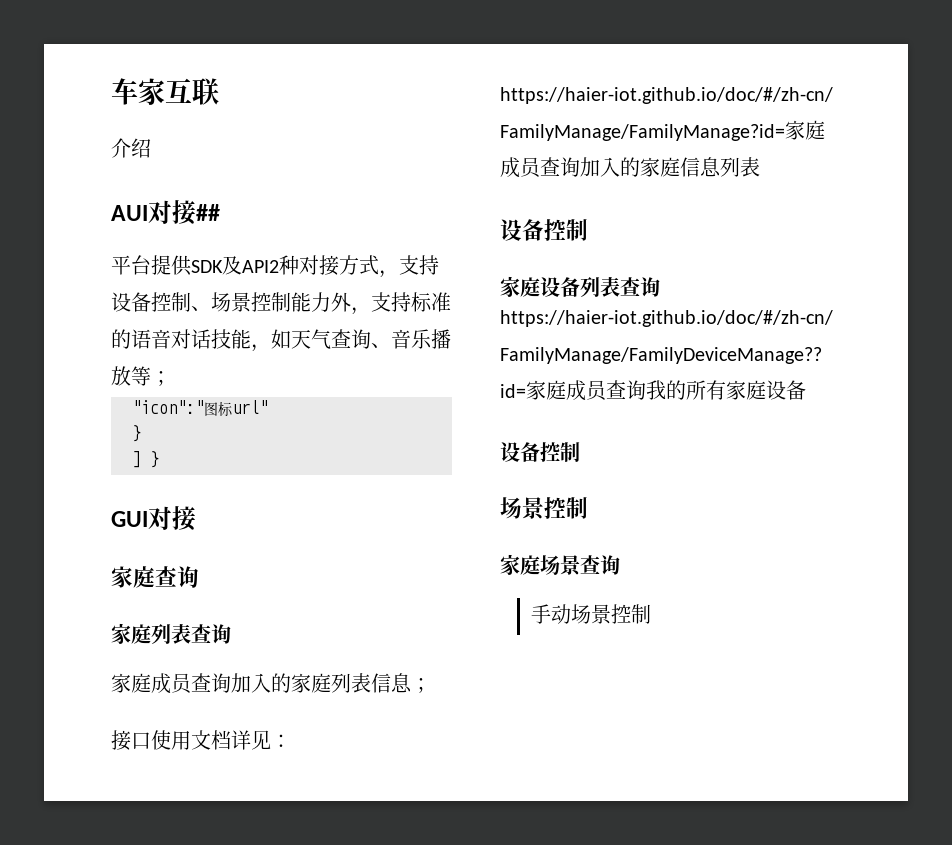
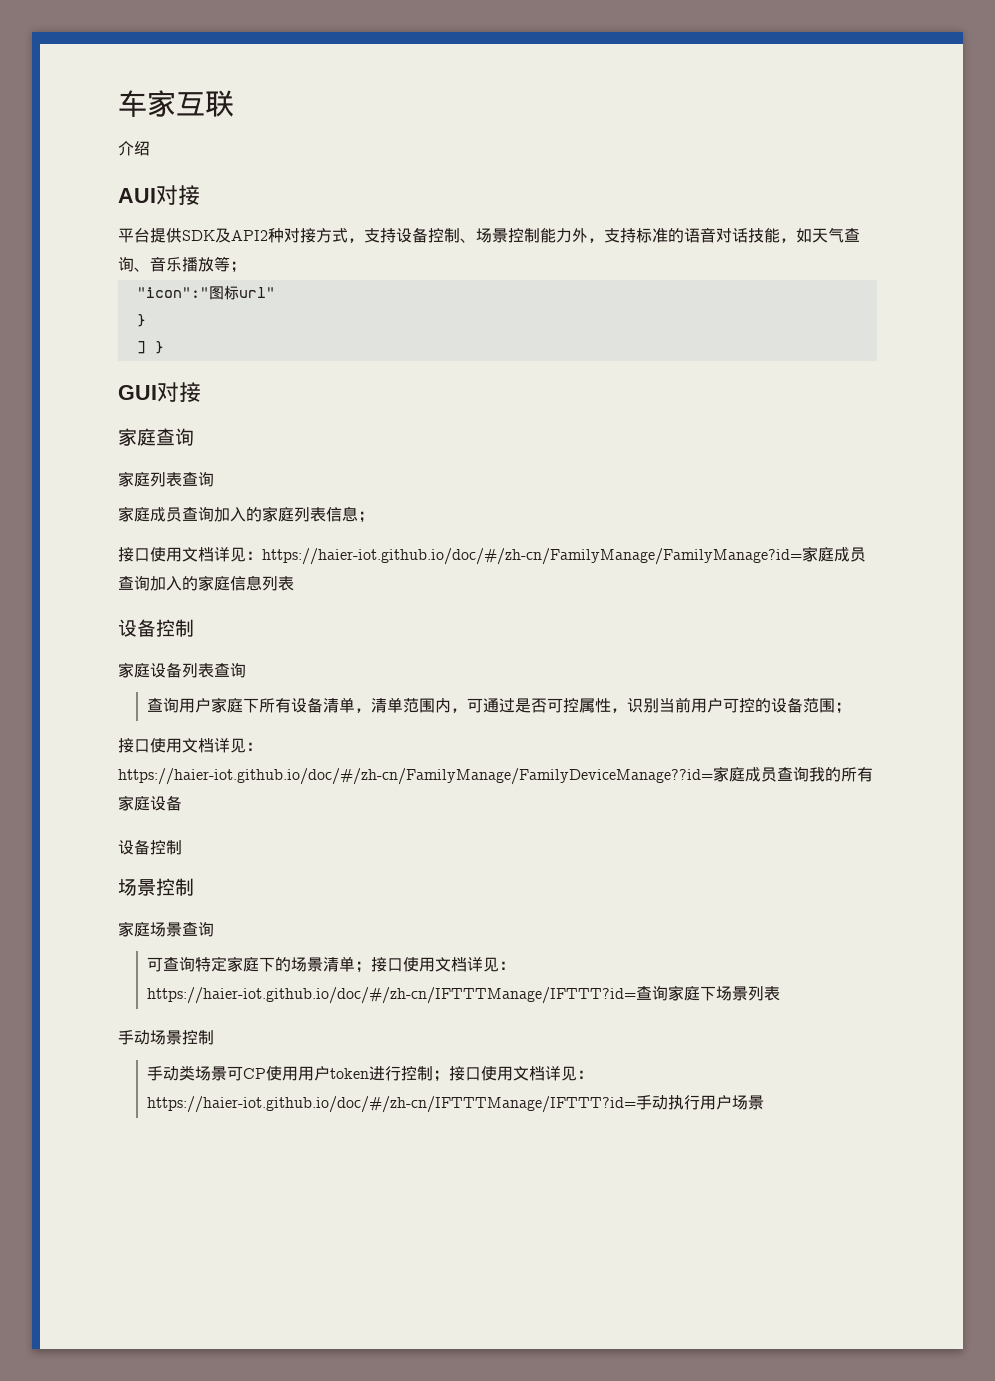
- AUI对接##
+ AUI对接
+ 查询用户家庭下所有设备清单，清单范围内，可通过是否可控属性，识别当前用户可控的设备范围；
+ 接口使用文档详见：
+ 可查询特定家庭下的场景清单；接口使用文档详见：https://haier-iot.github.io/doc/#/zh-cn/IFTTTManage/IFTTT?id=查询家庭下场景列表
  手动场景控制
+ 手动类场景可CP使用用户token进行控制；接口使用文档详见：https://haier-iot.github.io/doc/#/zh-cn/IFTTTManage/IFTTT?id=手动执行用户场景

